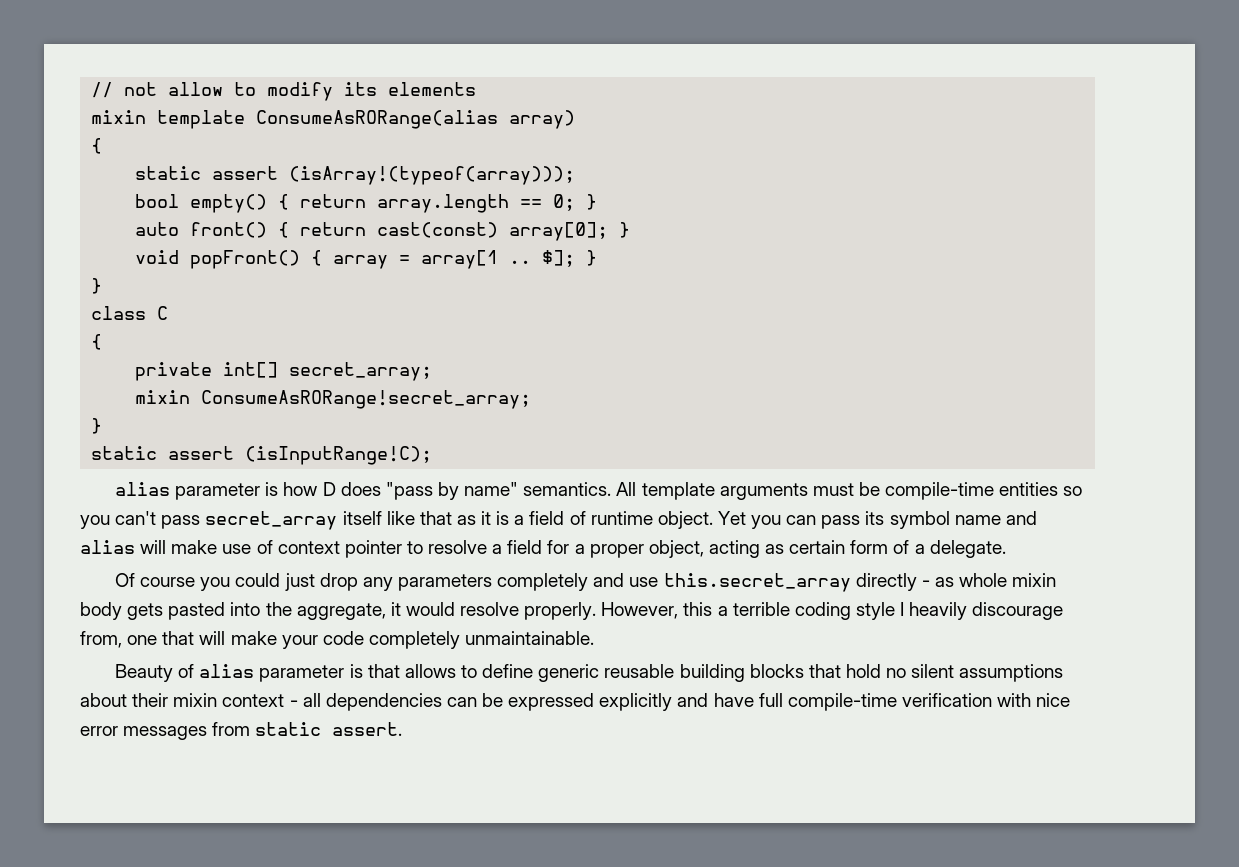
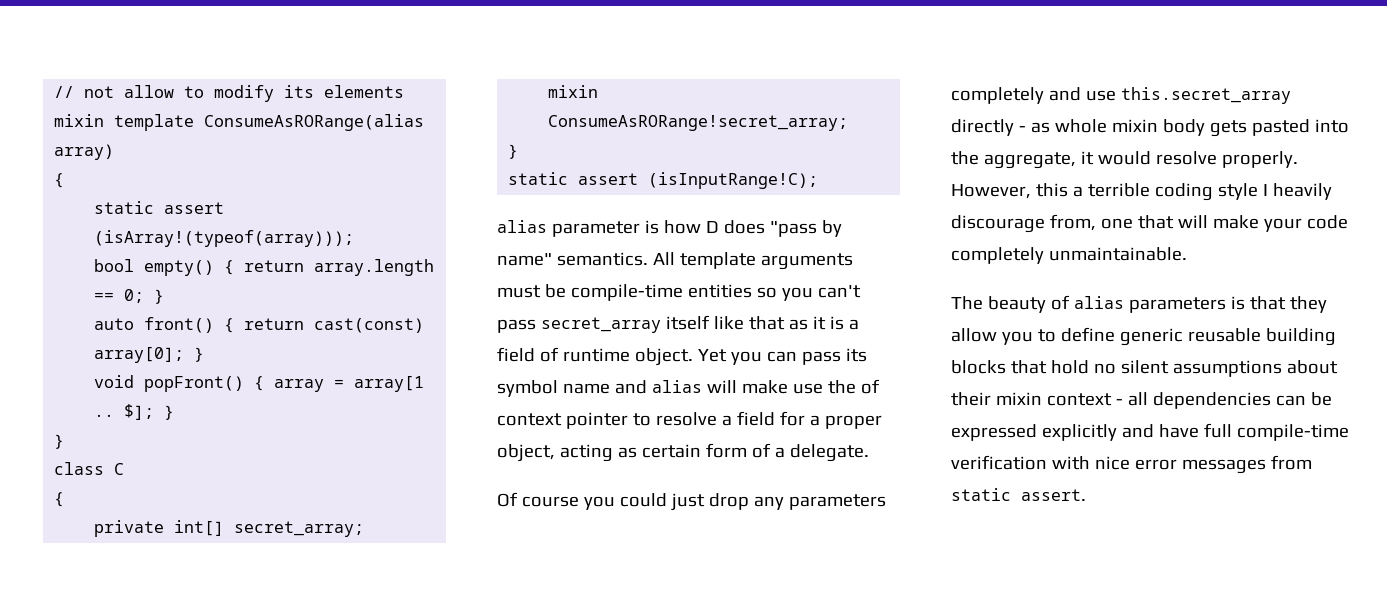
- Yet you can pass its symbol name and alias will make use of context pointer to resolve a field for a proper object, acting as certain form of a delegate.
+ Yet you can pass its symbol name and alias will make use the of context pointer to resolve a field for a proper object, acting as certain form of a delegate.
- Beauty of alias parameter is that allows to define generic reusable building blocks that hold no silent assumptions about their mixin context - all dependencies can be expressed explicitly and have full compile-time verification with nice error messages from static assert.
+ The beauty of alias parameters is that they allow you to define generic reusable building blocks that hold no silent assumptions about their mixin context - all dependencies can be expressed explicitly and have full compile-time verification with nice error messages from static assert.

